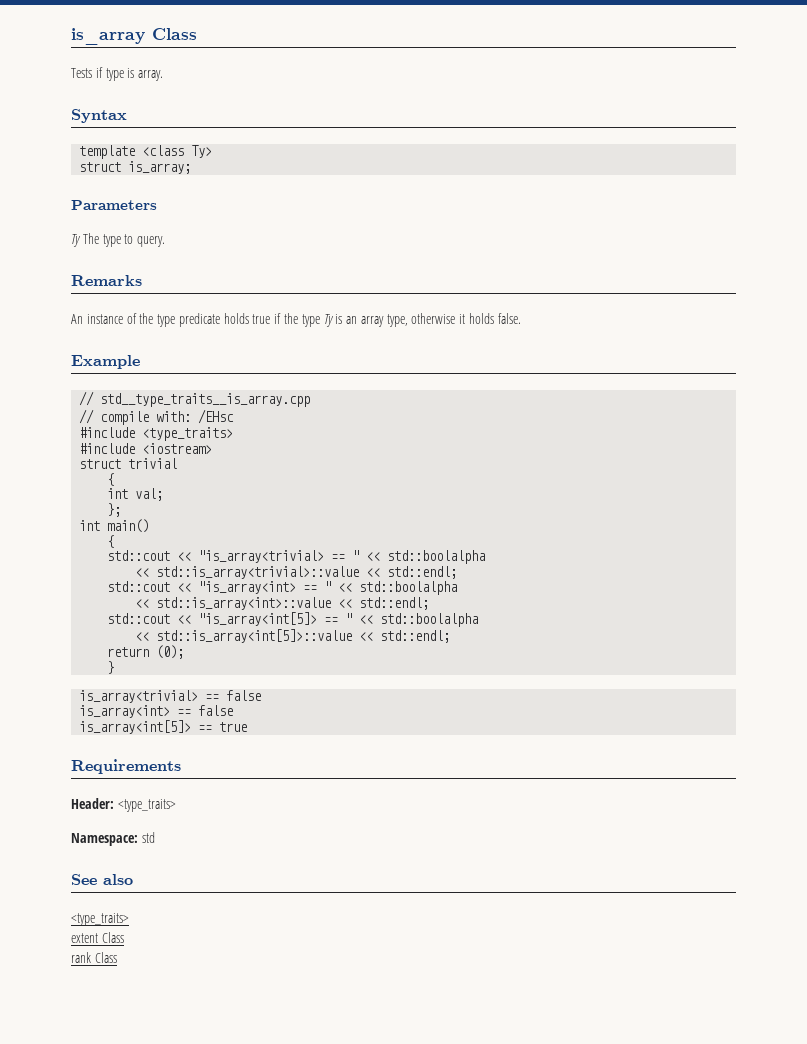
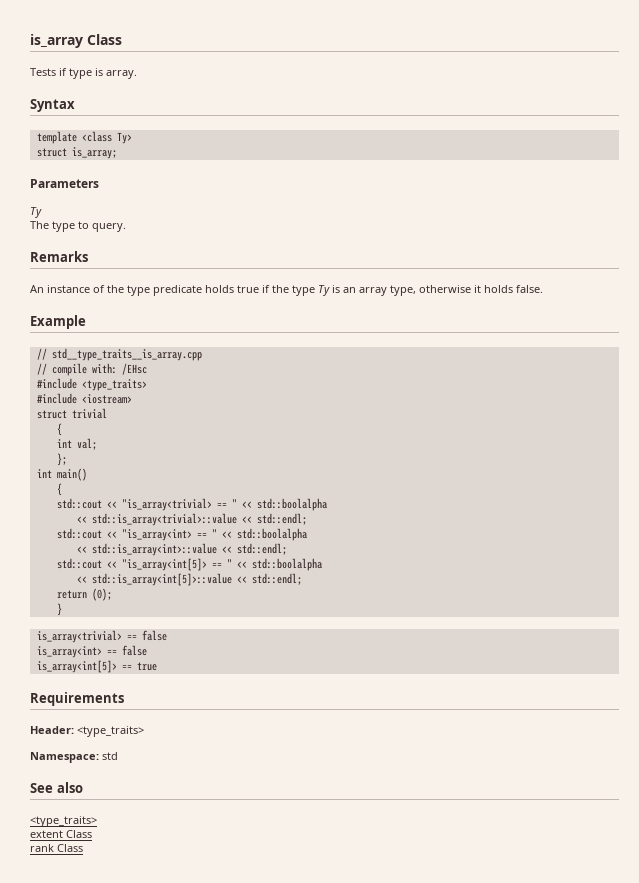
  Parameters
- Ty The type to query.
+ Ty
+ The type to query.

